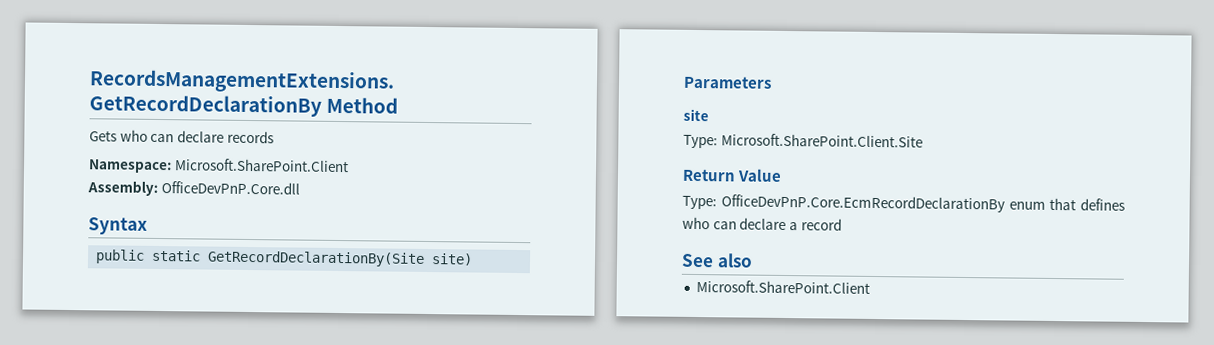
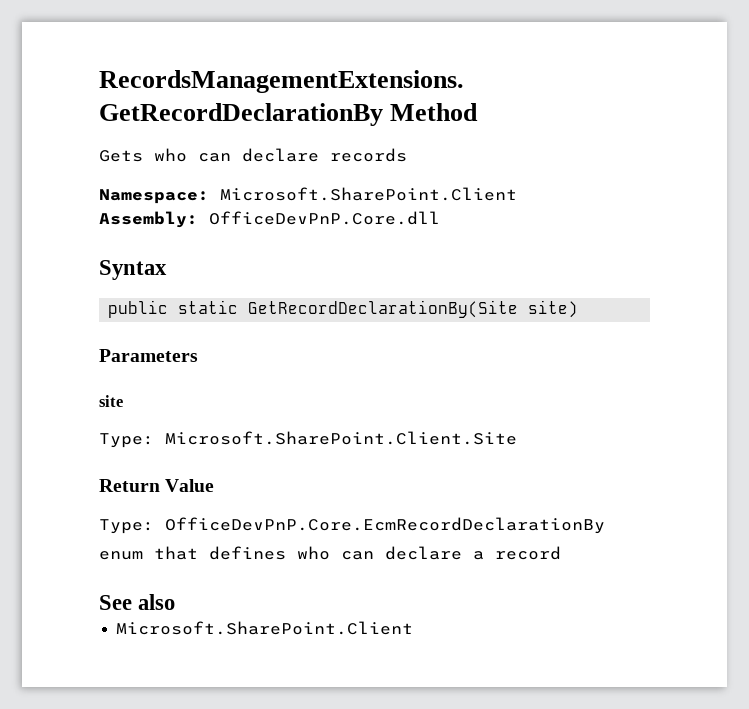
- Type: OfficeDevPnP.Core.EcmRecordDeclarationBy enum that defines who can declare a record
+ Type: OfficeDevPnP.Core.EcmRecordDeclarationBy
+ enum that defines who can declare a record

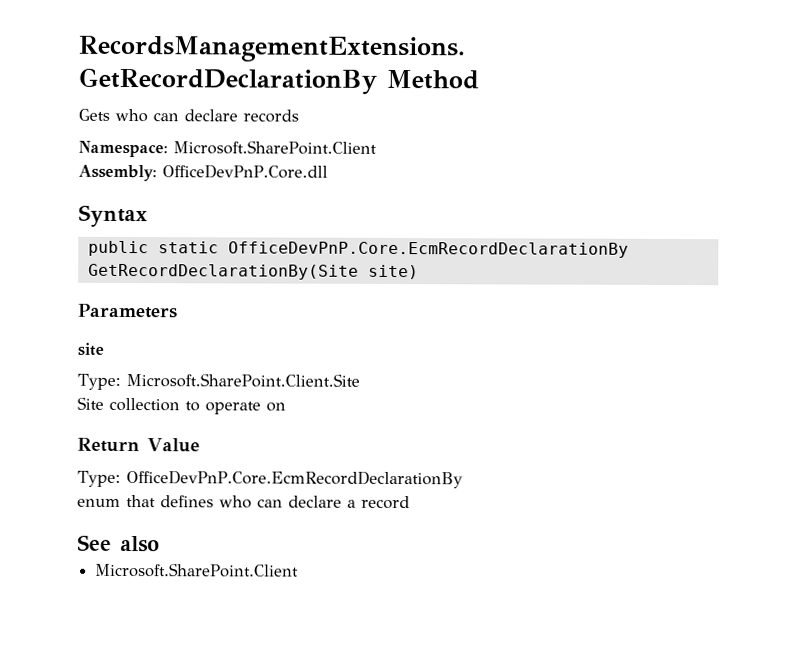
- public static GetRecordDeclarationBy(Site site)
+ public static OfficeDevPnP.Core.EcmRecordDeclarationBy GetRecordDeclarationBy(Site site)
+ Site collection to operate on

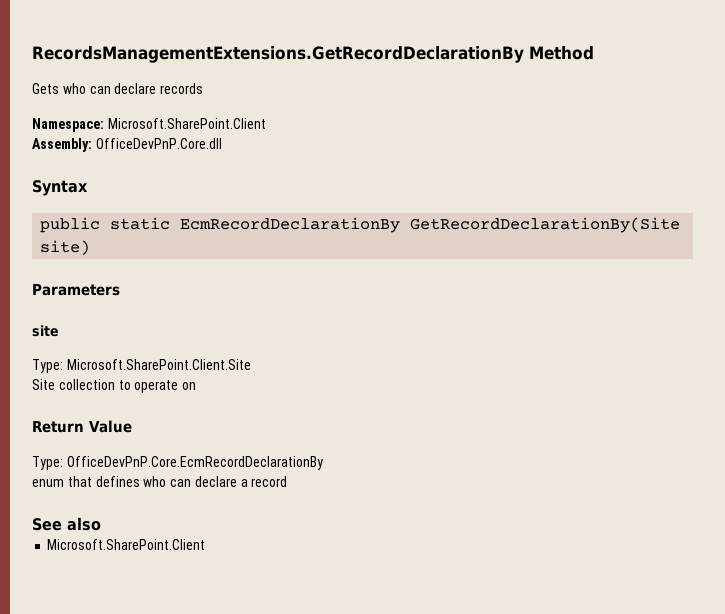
- public static OfficeDevPnP.Core.EcmRecordDeclarationBy GetRecordDeclarationBy(Site site)
+ public static EcmRecordDeclarationBy GetRecordDeclarationBy(Site site)

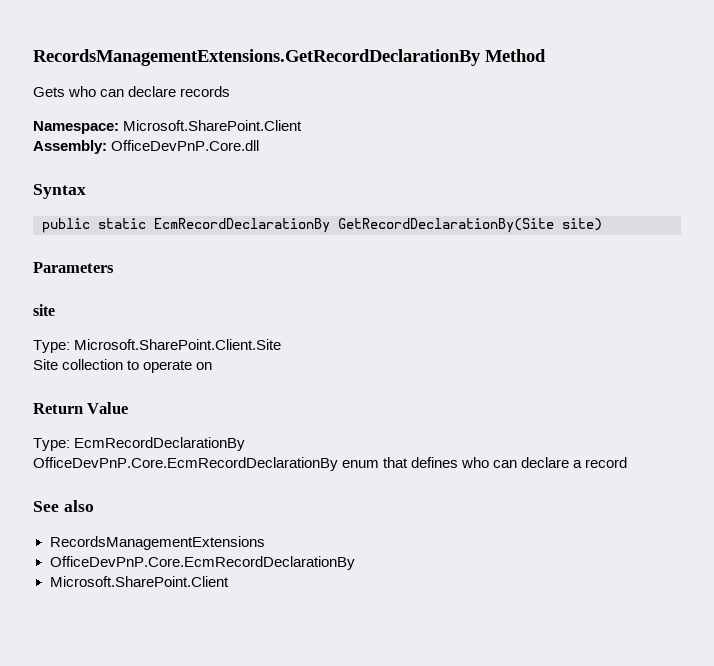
- Type: OfficeDevPnP.Core.EcmRecordDeclarationBy
- enum that defines who can declare a record
+ Type: EcmRecordDeclarationBy
+ OfficeDevPnP.Core.EcmRecordDeclarationBy enum that defines who can declare a record
+ RecordsManagementExtensions
+ OfficeDevPnP.Core.EcmRecordDeclarationBy

